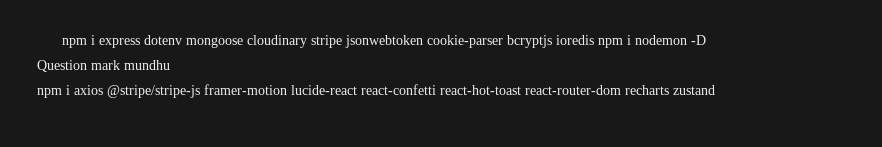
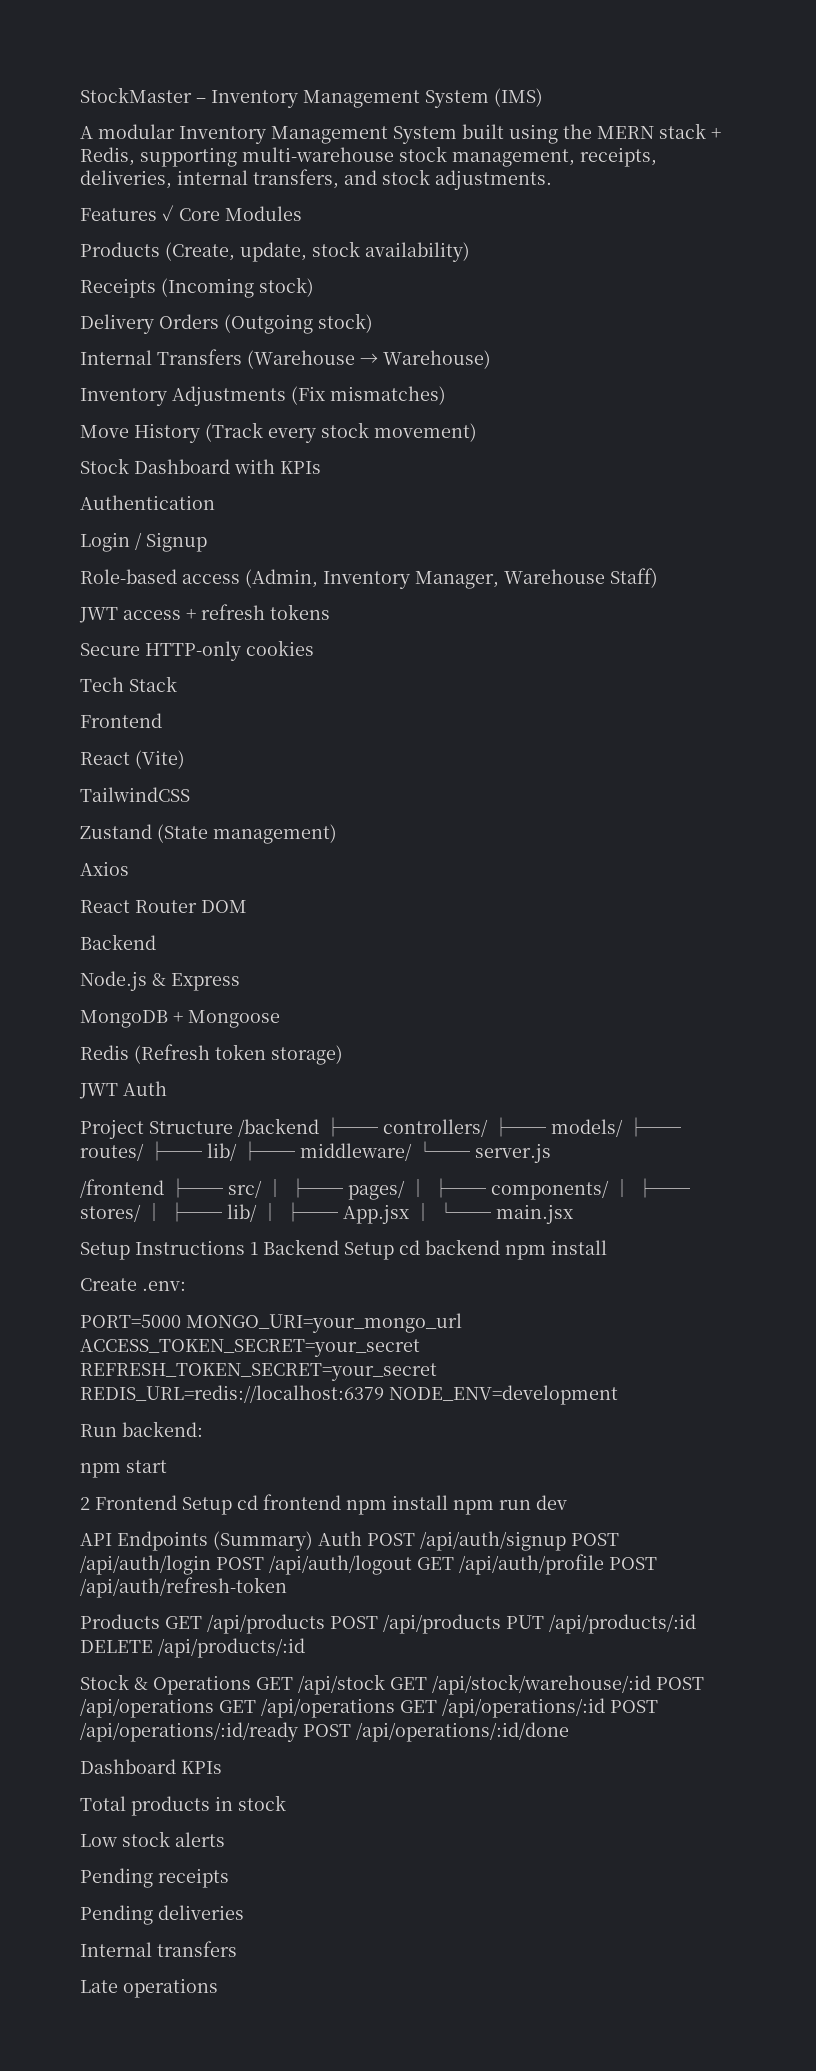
- npm i express dotenv mongoose cloudinary stripe jsonwebtoken cookie-parser bcryptjs ioredis npm i nodemon -D
- Question mark mundhu
- npm i axios @stripe/stripe-js framer-motion lucide-react react-confetti react-hot-toast react-router-dom recharts zustand
+ StockMaster – Inventory Management System (IMS)
+ A modular Inventory Management System built using the MERN stack + Redis, supporting multi-warehouse stock management, receipts, deliveries, internal transfers, and stock adjustments.
+ Features ✓ Core Modules
+ Products (Create, update, stock availability)
+ Receipts (Incoming stock)
+ Delivery Orders (Outgoing stock)
+ Internal Transfers (Warehouse → Warehouse)
+ Inventory Adjustments (Fix mismatches)
+ Move History (Track every stock movement)
+ Stock Dashboard with KPIs
+ Authentication
+ Login / Signup
+ Role-based access (Admin, Inventory Manager, Warehouse Staff)
+ JWT access + refresh tokens
+ Secure HTTP-only cookies
+ Tech Stack
+ Frontend
+ React (Vite)
+ TailwindCSS
+ Zustand (State management)
+ Axios
+ React Router DOM
+ Backend
+ Node.js & Express
+ MongoDB + Mongoose
+ Redis (Refresh token storage)
+ JWT Auth
+ Project Structure /backend ├── controllers/ ├── models/ ├── routes/ ├── lib/ ├── middleware/ └── server.js
+ /frontend ├── src/ │ ├── pages/ │ ├── components/ │ ├── stores/ │ ├── lib/ │ ├── App.jsx │ └── main.jsx
+ Setup Instructions 1 Backend Setup cd backend npm install
+ Create .env:
+ PORT=5000 MONGO_URI=your_mongo_url ACCESS_TOKEN_SECRET=your_secret REFRESH_TOKEN_SECRET=your_secret REDIS_URL=redis://localhost:6379 NODE_ENV=development
+ Run backend:
+ npm start
+ 2 Frontend Setup cd frontend npm install npm run dev
+ API Endpoints (Summary) Auth POST /api/auth/signup POST /api/auth/login POST /api/auth/logout GET /api/auth/profile POST /api/auth/refresh-token
+ Products GET /api/products POST /api/products PUT /api/products/:id DELETE /api/products/:id
+ Stock & Operations GET /api/stock GET /api/stock/warehouse/:id POST /api/operations GET /api/operations GET /api/operations/:id POST /api/operations/:id/ready POST /api/operations/:id/done
+ Dashboard KPIs
+ Total products in stock
+ Low stock alerts
+ Pending receipts
+ Pending deliveries
+ Internal transfers
+ Late operations

